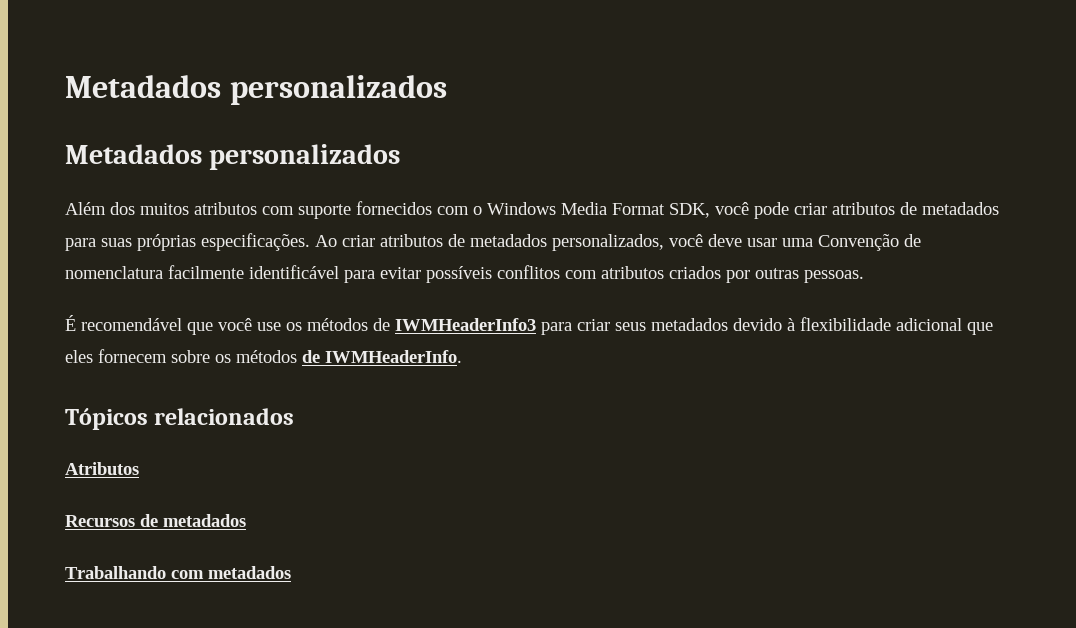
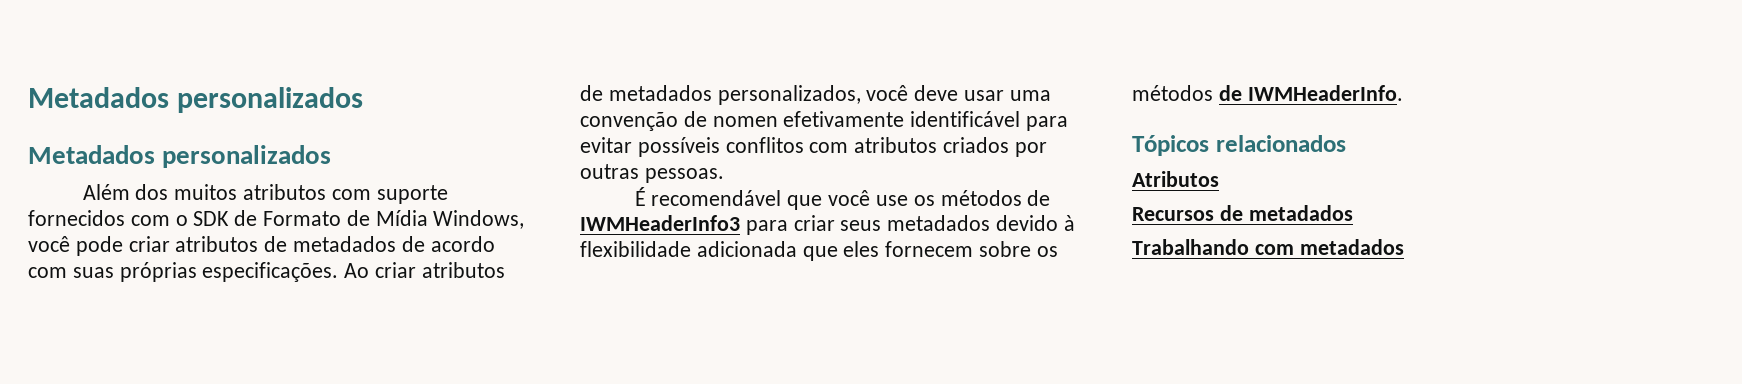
- Além dos muitos atributos com suporte fornecidos com o Windows Media Format SDK, você pode criar atributos de metadados para suas próprias especificações.
+ Além dos muitos atributos com suporte fornecidos com o SDK de Formato de Mídia Windows, você pode criar atributos de metadados de acordo com suas próprias especificações.
- Ao criar atributos de metadados personalizados, você deve usar uma Convenção de nomenclatura facilmente identificável para evitar possíveis conflitos com atributos criados por outras pessoas.
+ Ao criar atributos de metadados personalizados, você deve usar uma convenção de nomen efetivamente identificável para evitar possíveis conflitos com atributos criados por outras pessoas.
- É recomendável que você use os métodos de IWMHeaderInfo3 para criar seus metadados devido à flexibilidade adicional que eles fornecem sobre os métodos de IWMHeaderInfo.
+ É recomendável que você use os métodos de IWMHeaderInfo3 para criar seus metadados devido à flexibilidade adicionada que eles fornecem sobre os métodos de IWMHeaderInfo.

